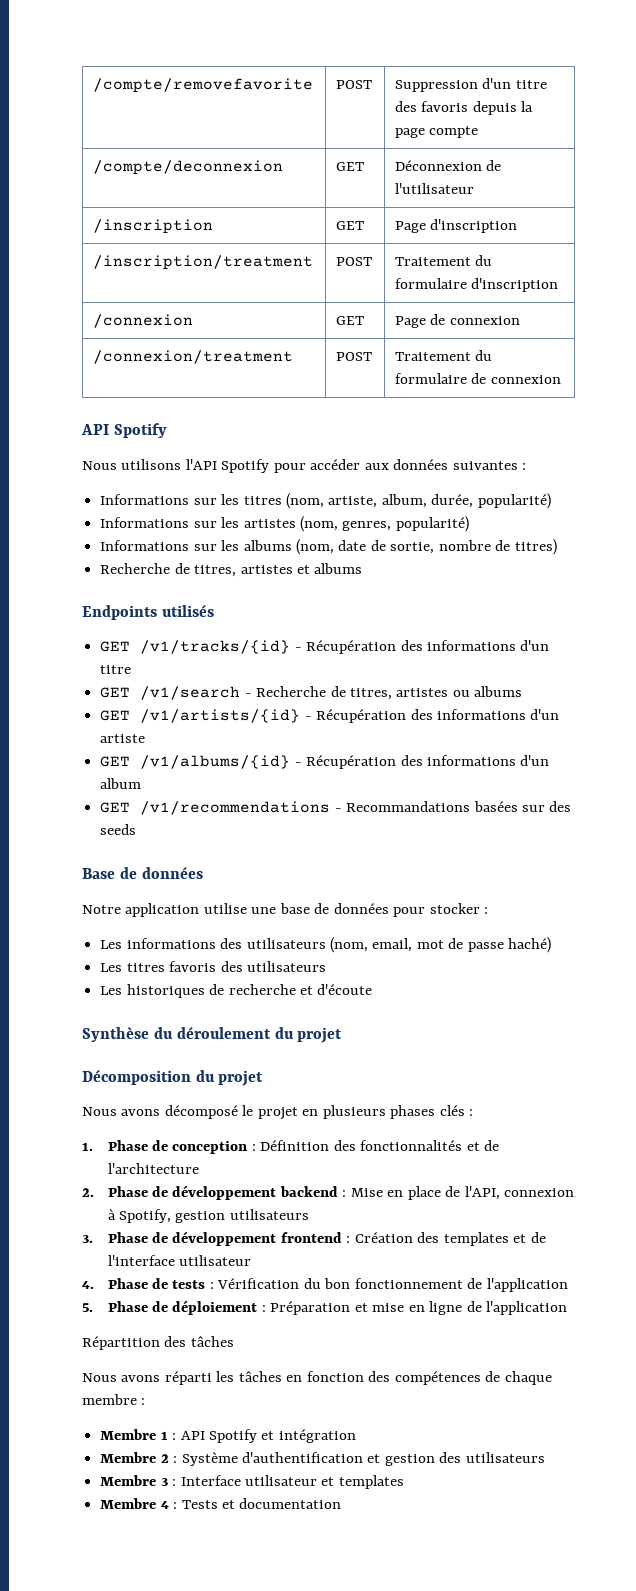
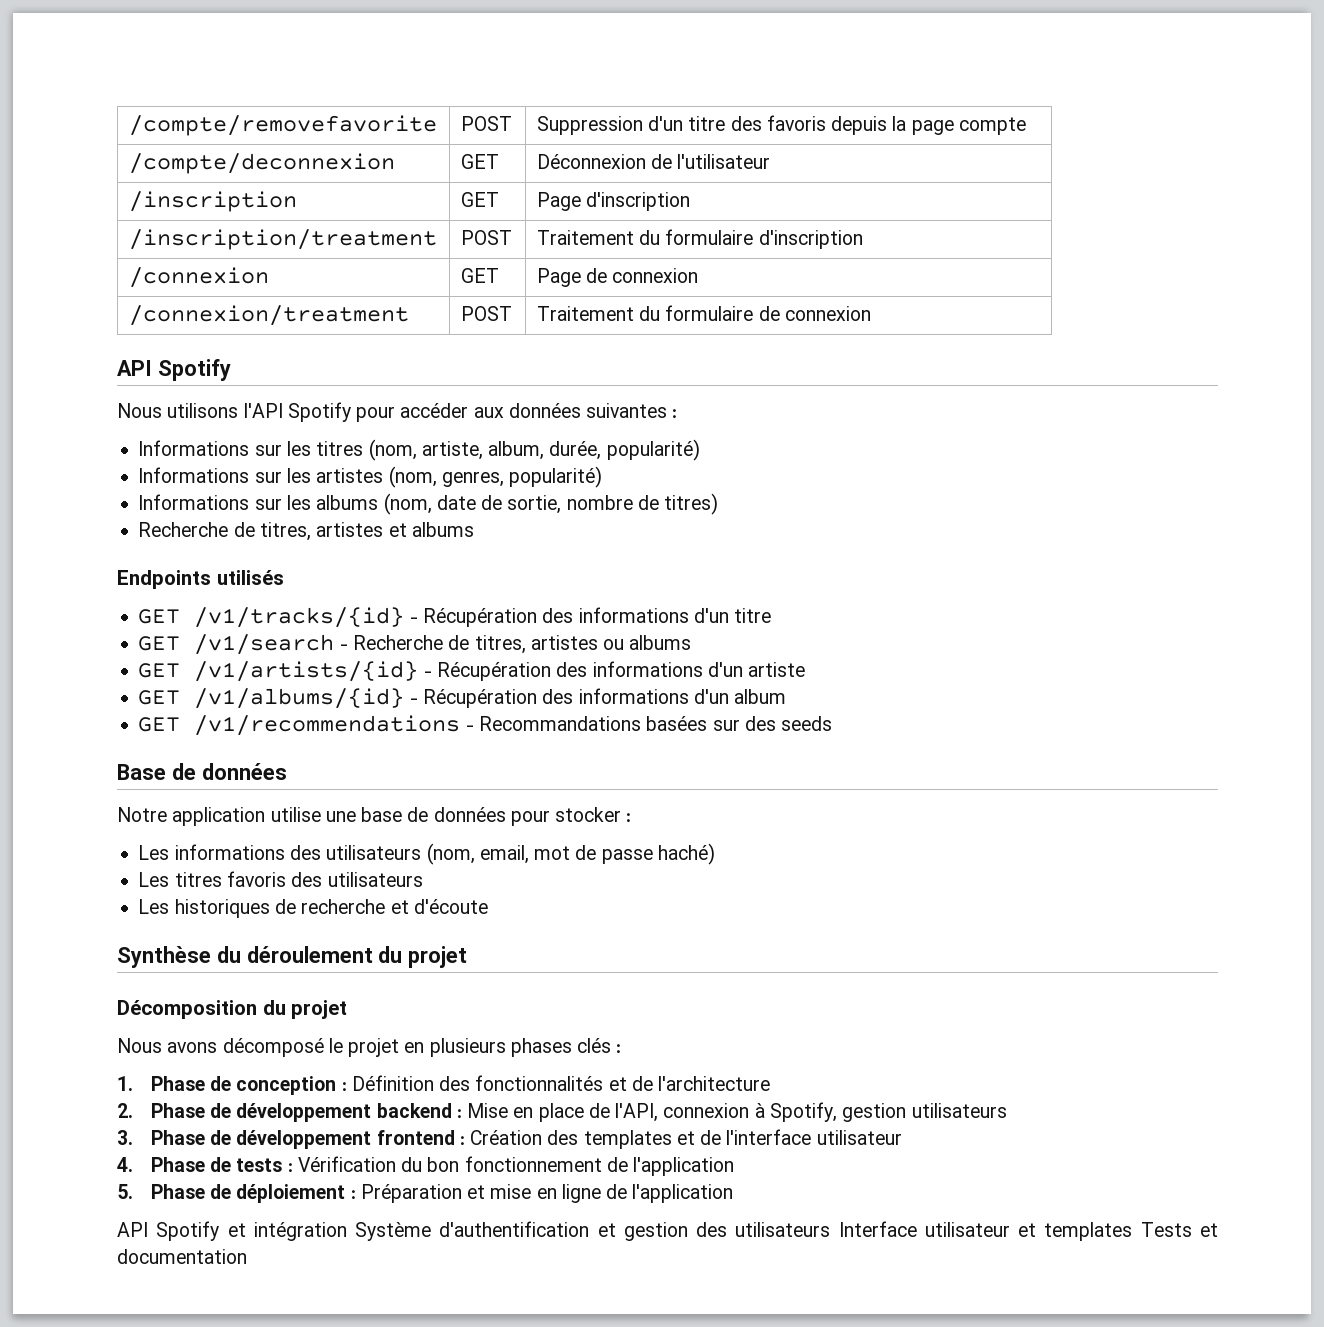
- Répartition des tâches
- Nous avons réparti les tâches en fonction des compétences de chaque membre :
- Membre 1 : API Spotify et intégration
- Membre 2 : Système d'authentification et gestion des utilisateurs
- Membre 3 : Interface utilisateur et templates
- Membre 4 : Tests et documentation
+ API Spotify et intégration Système d'authentification et gestion des utilisateurs Interface utilisateur et templates Tests et documentation

